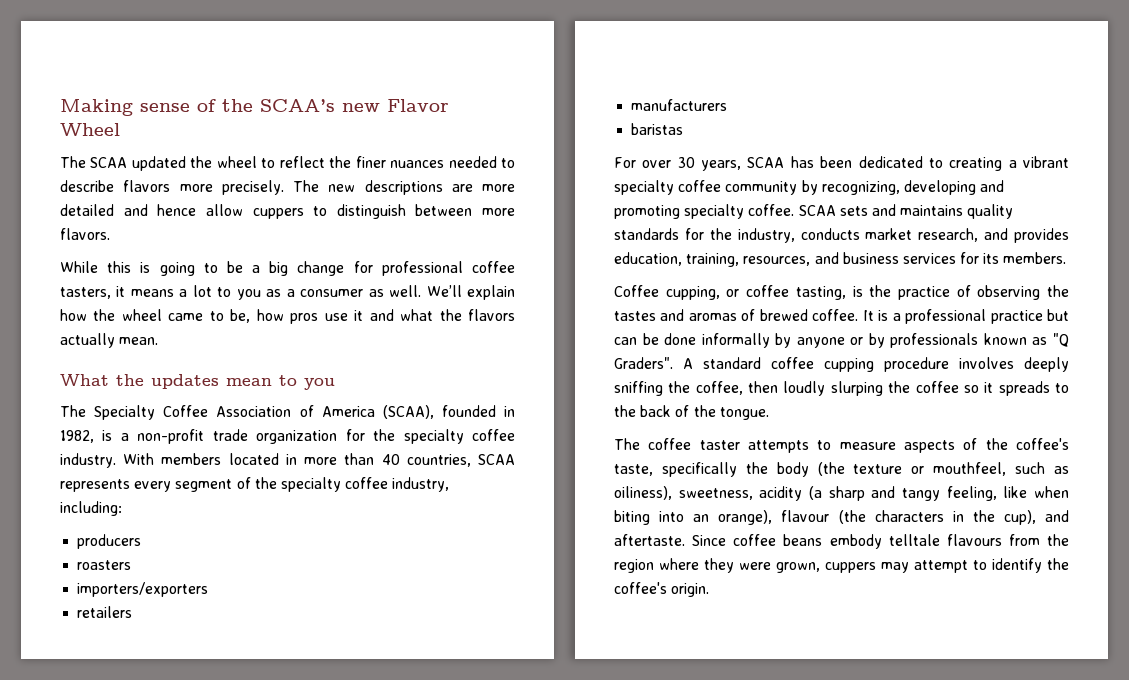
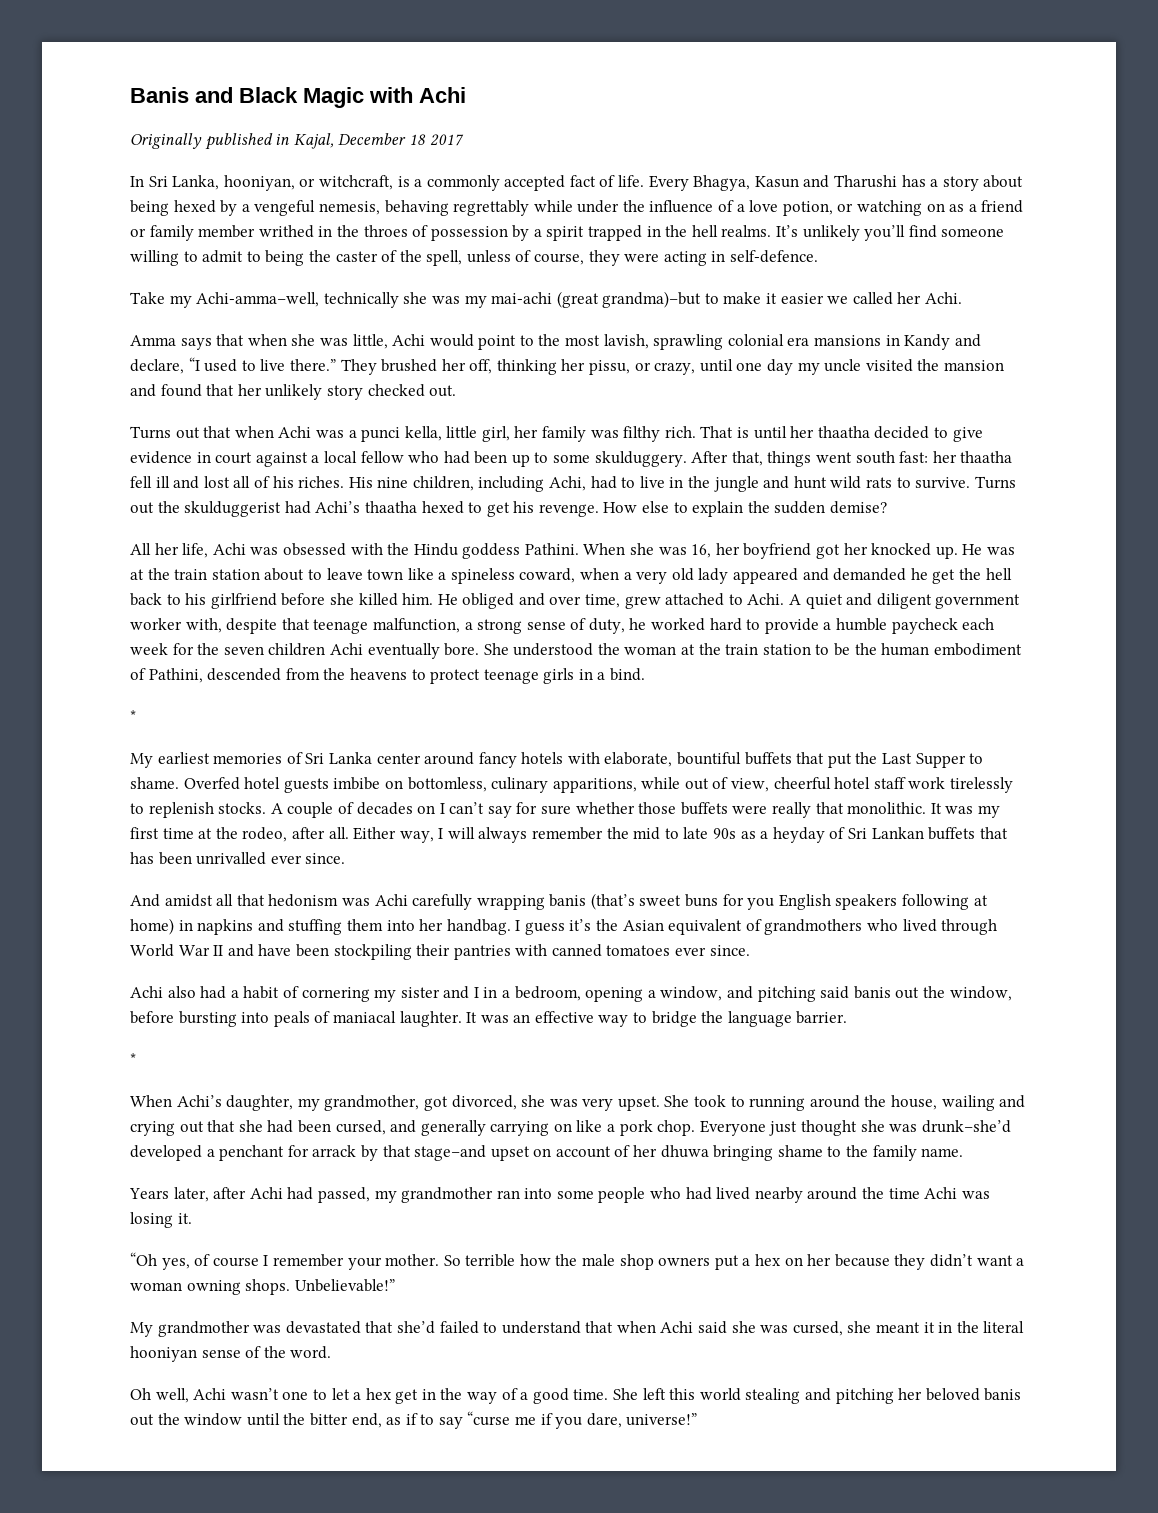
- Making sense of the SCAA’s new Flavor Wheel
- The SCAA updated the wheel to reflect the finer nuances needed to describe flavors more precisely. The new descriptions are more detailed and hence allow cuppers to distinguish between more flavors.
- While this is going to be a big change for professional coffee tasters, it means a lot to you as a consumer as well. We’ll explain how the wheel came to be, how pros use it and what the flavors actually mean.
- What the updates mean to you
- The Specialty Coffee Association of America (SCAA), founded in 1982, is a non-profit trade organization for the specialty coffee industry. With members located in more than 40 countries, SCAA represents every segment of the specialty coffee industry, including:
- producers
- roasters
- importers/exporters
- retailers
- manufacturers
- baristas
- For over 30 years, SCAA has been dedicated to creating a vibrant specialty coffee community by recognizing, developing and promoting specialty coffee. SCAA sets and maintains quality standards for the industry, conducts market research, and provides education, training, resources, and business services for its members.
- Coffee cupping, or coffee tasting, is the practice of observing the tastes and aromas of brewed coffee. It is a professional practice but can be done informally by anyone or by professionals known as "Q Graders". A standard coffee cupping procedure involves deeply sniffing the coffee, then loudly slurping the coffee so it spreads to the back of the tongue.
- The coffee taster attempts to measure aspects of the coffee's taste, specifically the body (the texture or mouthfeel, such as oiliness), sweetness, acidity (a sharp and tangy feeling, like when biting into an orange), flavour (the characters in the cup), and aftertaste. Since coffee beans embody telltale flavours from the region where they were grown, cuppers may attempt to identify the coffee's origin.
+ Banis and Black Magic with Achi
+ Originally published in Kajal, December 18 2017
+ In Sri Lanka, hooniyan, or witchcraft, is a commonly accepted fact of life. Every Bhagya, Kasun and Tharushi has a story about being hexed by a vengeful nemesis, behaving regrettably while under the influence of a love potion, or watching on as a friend or family member writhed in the throes of possession by a spirit trapped in the hell realms. It’s unlikely you’ll find someone willing to admit to being the caster of the spell, unless of course, they were acting in self-defence.
+ Take my Achi-amma–well, technically she was my mai-achi (great grandma)–but to make it easier we called her Achi.
+ Amma says that when she was little, Achi would point to the most lavish, sprawling colonial era mansions in Kandy and declare, “I used to live there.” They brushed her off, thinking her pissu, or crazy, until one day my uncle visited the mansion and found that her unlikely story checked out.
+ Turns out that when Achi was a punci kella, little girl, her family was filthy rich. That is until her thaatha decided to give evidence in court against a local fellow who had been up to some skulduggery. After that, things went south fast: her thaatha fell ill and lost all of his riches. His nine children, including Achi, had to live in the jungle and hunt wild rats to survive. Turns out the skulduggerist had Achi’s thaatha hexed to get his revenge. How else to explain the sudden demise?
+ All her life, Achi was obsessed with the Hindu goddess Pathini. When she was 16, her boyfriend got her knocked up. He was at the train station about to leave town like a spineless coward, when a very old lady appeared and demanded he get the hell back to his girlfriend before she killed him. He obliged and over time, grew attached to Achi. A quiet and diligent government worker with, despite that teenage malfunction, a strong sense of duty, he worked hard to provide a humble paycheck each week for the seven children Achi eventually bore. She understood the woman at the train station to be the human embodiment of Pathini, descended from the heavens to protect teenage girls in a bind.
+ *
+ My earliest memories of Sri Lanka center around fancy hotels with elaborate, bountiful buffets that put the Last Supper to shame. Overfed hotel guests imbibe on bottomless, culinary apparitions, while out of view, cheerful hotel staff work tirelessly to replenish stocks. A couple of decades on I can’t say for sure whether those buffets were really that monolithic. It was my first time at the rodeo, after all. Either way, I will always remember the mid to late 90s as a heyday of Sri Lankan buffets that has been unrivalled ever since.
+ And amidst all that hedonism was Achi carefully wrapping banis (that’s sweet buns for you English speakers following at home) in napkins and stuffing them into her handbag. I guess it’s the Asian equivalent of grandmothers who lived through World War II and have been stockpiling their pantries with canned tomatoes ever since.
+ Achi also had a habit of cornering my sister and I in a bedroom, opening a window, and pitching said banis out the window, before bursting into peals of maniacal laughter. It was an effective way to bridge the language barrier.
+ *
+ When Achi’s daughter, my grandmother, got divorced, she was very upset. She took to running around the house, wailing and crying out that she had been cursed, and generally carrying on like a pork chop. Everyone just thought she was drunk–she’d developed a penchant for arrack by that stage–and upset on account of her dhuwa bringing shame to the family name.
+ Years later, after Achi had passed, my grandmother ran into some people who had lived nearby around the time Achi was losing it.
+ “Oh yes, of course I remember your mother. So terrible how the male shop owners put a hex on her because they didn’t want a woman owning shops. Unbelievable!”
+ My grandmother was devastated that she’d failed to understand that when Achi said she was cursed, she meant it in the literal hooniyan sense of the word.
+ Oh well, Achi wasn’t one to let a hex get in the way of a good time. She left this world stealing and pitching her beloved banis out the window until the bitter end, as if to say “curse me if you dare, universe!”

